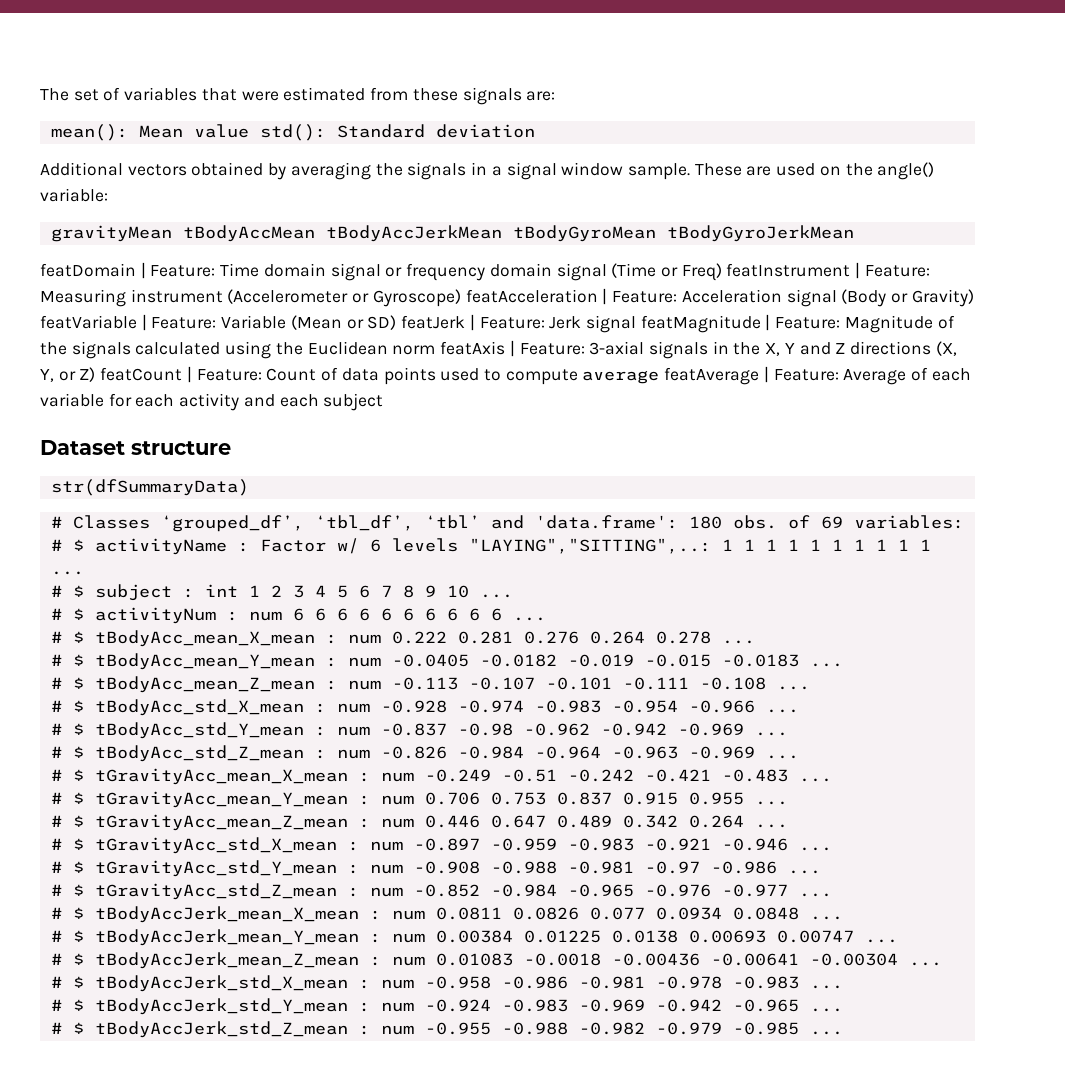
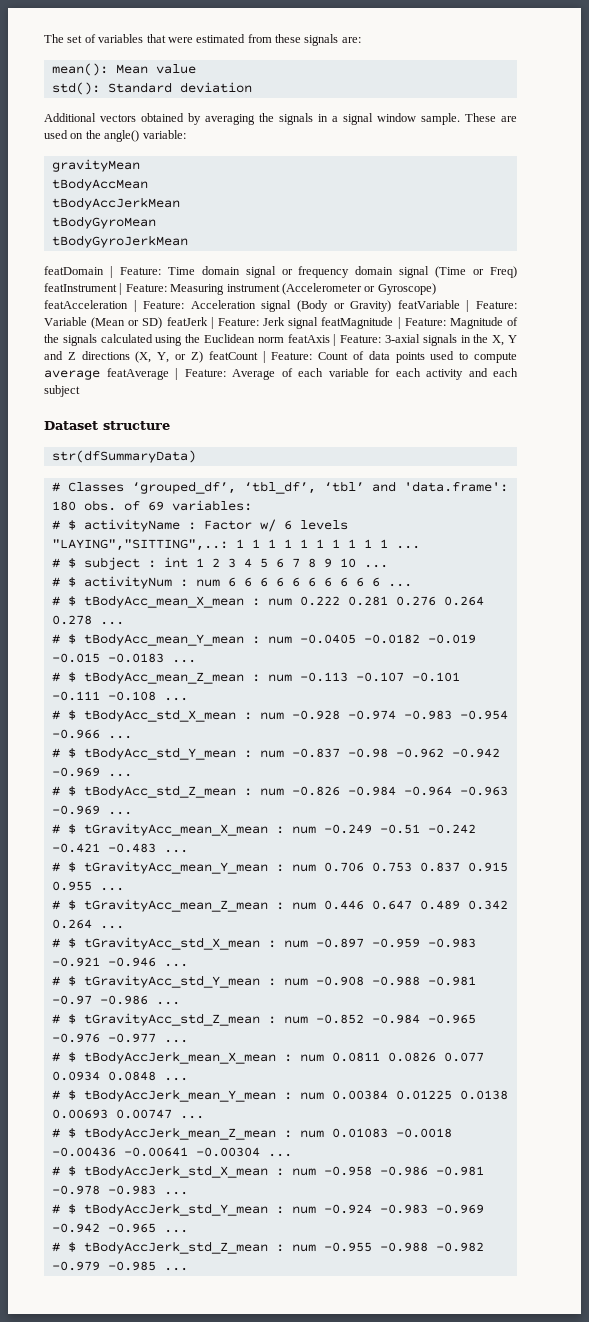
- mean(): Mean value std(): Standard deviation
+ mean(): Mean value
+ std(): Standard deviation
- gravityMean tBodyAccMean tBodyAccJerkMean tBodyGyroMean tBodyGyroJerkMean
+ gravityMean
+ tBodyAccMean
+ tBodyAccJerkMean
+ tBodyGyroMean
+ tBodyGyroJerkMean

